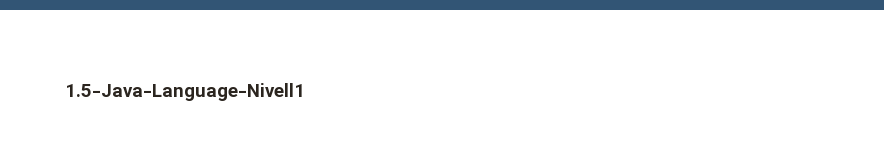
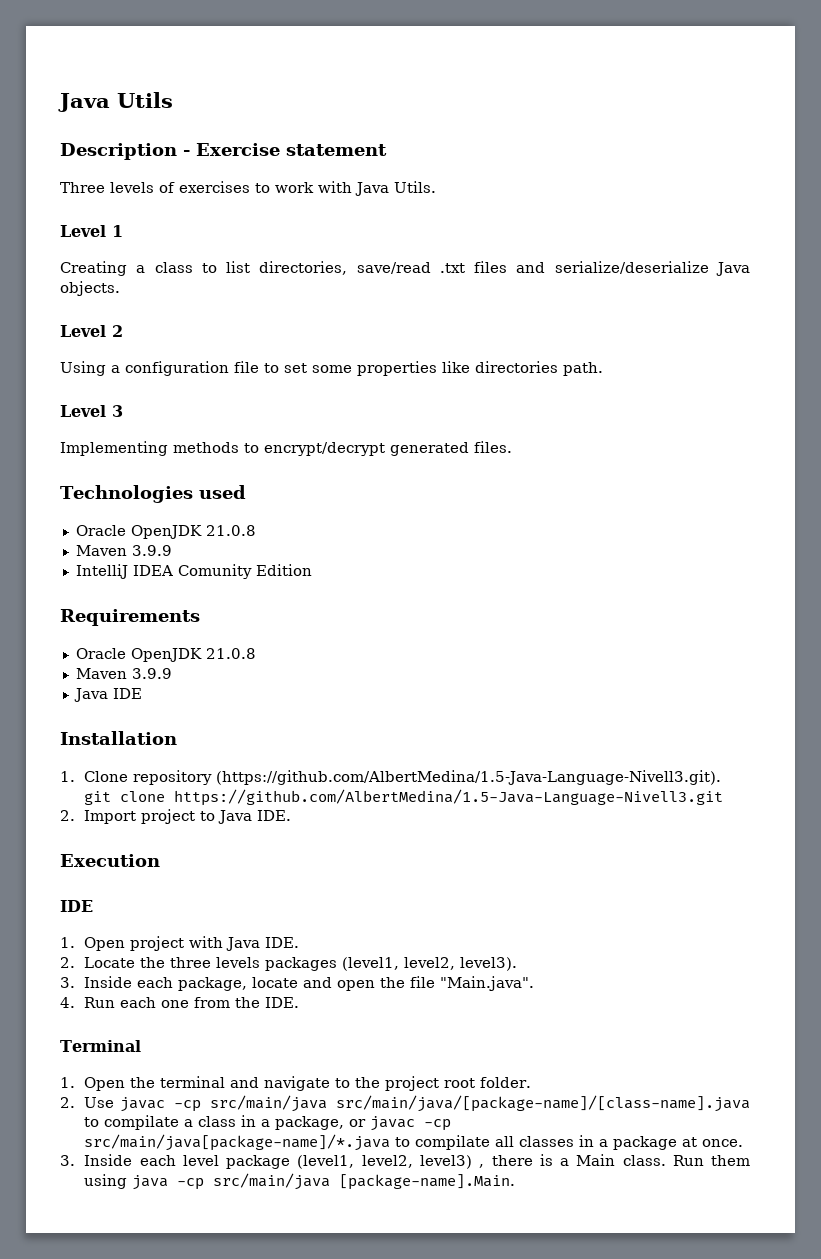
- 1.5-Java-Language-Nivell1
+ Java Utils
+ Description - Exercise statement
+ Three levels of exercises to work with Java Utils.
+ Level 1
+ Creating a class to list directories, save/read .txt files and serialize/deserialize Java objects.
+ Level 2
+ Using a configuration file to set some properties like directories path.
+ Level 3
+ Implementing methods to encrypt/decrypt generated files.
+ Technologies used
+ Oracle OpenJDK 21.0.8
+ Maven 3.9.9
+ IntelliJ IDEA Comunity Edition
+ Requirements
+ Oracle OpenJDK 21.0.8
+ Maven 3.9.9
+ Java IDE
+ Installation
+ 1. Clone repository (https://github.com/AlbertMedina/1.5-Java-Language-Nivell3.git). git clone https://github.com/AlbertMedina/1.5-Java-Language-Nivell3.git
+ 2. Import project to Java IDE.
+ Execution
+ IDE
+ 1. Open project with Java IDE.
+ 2. Locate the three levels packages (level1, level2, level3).
+ 3. Inside each package, locate and open the file "Main.java".
+ 4. Run each one from the IDE.
+ Terminal
+ 1. Open the terminal and navigate to the project root folder.
+ 2. Use javac -cp src/main/java src/main/java/[package-name]/[class-name].java to compilate a class in a package, or javac -cp src/main/java[package-name]/*.java to compilate all classes in a package at once.
+ 3. Inside each level package (level1, level2, level3) , there is a Main class. Run them using java -cp src/main/java [package-name].Main.

